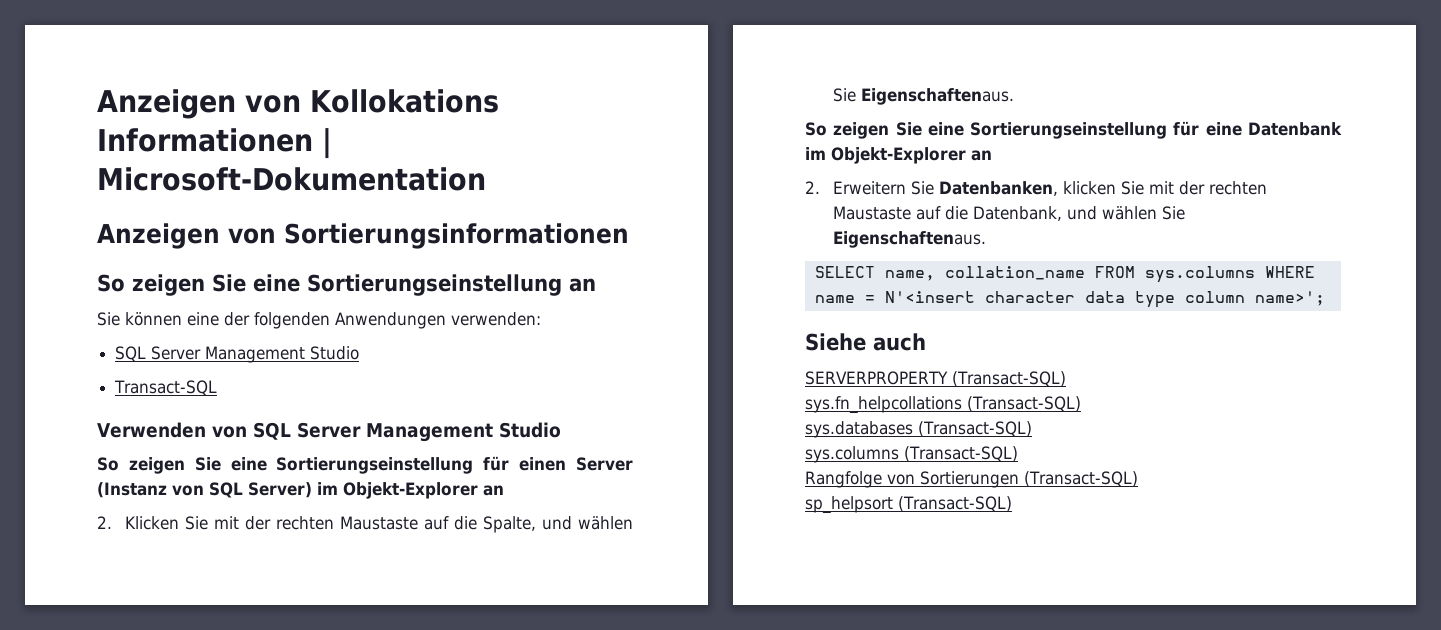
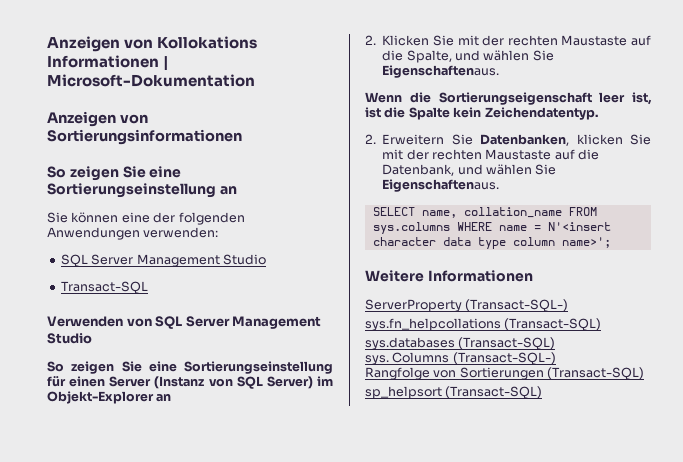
- So zeigen Sie eine Sortierungseinstellung für eine Datenbank im Objekt-Explorer an
+ Wenn die Sortierungseigenschaft leer ist, ist die Spalte kein Zeichendatentyp.
- Siehe auch
- SERVERPROPERTY (Transact-SQL)
+ Weitere Informationen
+ ServerProperty (Transact-SQL-)
- sys.columns (Transact-SQL)
+ sys. Columns (Transact-SQL-)

